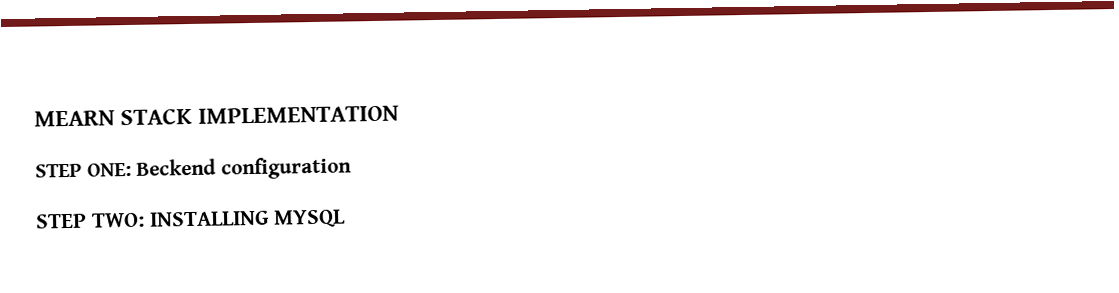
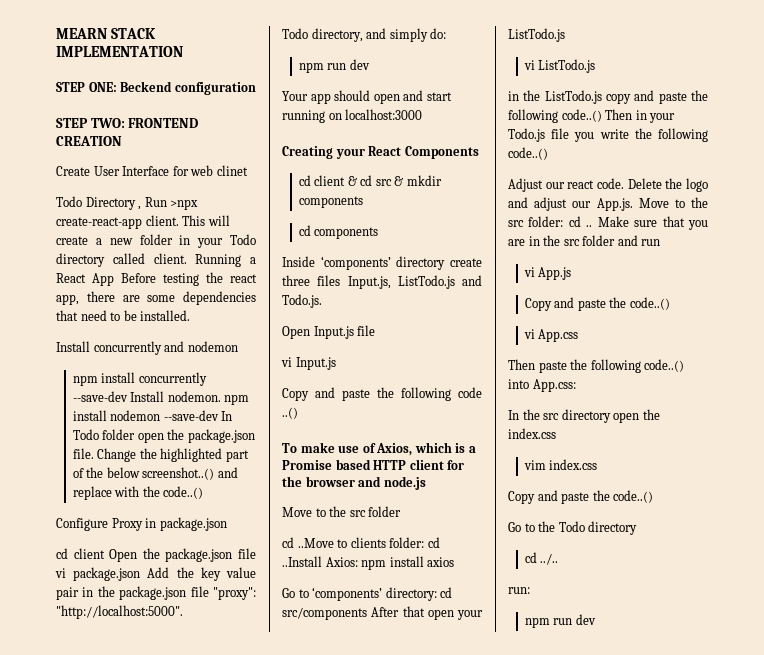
- STEP TWO: INSTALLING MYSQL
+ STEP TWO: FRONTEND CREATION
+ Create User Interface for web clinet
+ Todo Directory , Run >npx create-react-app client. This will create a new folder in your Todo directory called client. Running a React App Before testing the react app, there are some dependencies that need to be installed.
+ Install concurrently and nodemon
+ npm install concurrently --save-dev Install nodemon. npm install nodemon --save-dev In Todo folder open the package.json file. Change the highlighted part of the below screenshot..() and replace with the code..()
+ Configure Proxy in package.json
+ cd client Open the package.json file vi package.json Add the key value pair in the package.json file "proxy": "http://localhost:5000".
+ Todo directory, and simply do:
+ npm run dev
+ Your app should open and start running on localhost:3000
+ Creating your React Components
+ cd client & cd src & mkdir components
+ cd components
+ Inside ‘components’ directory create three files Input.js, ListTodo.js and Todo.js.
+ Open Input.js file
+ vi Input.js
+ Copy and paste the following code ..()
+ To make use of Axios, which is a Promise based HTTP client for the browser and node.js
+ Move to the src folder
+ cd ..Move to clients folder: cd ..Install Axios: npm install axios
+ Go to ‘components’ directory: cd src/components After that open your ListTodo.js
+ vi ListTodo.js
+ in the ListTodo.js copy and paste the following code..() Then in your Todo.js file you write the following code..()
+ Adjust our react code. Delete the logo and adjust our App.js. Move to the src folder: cd .. Make sure that you are in the src folder and run
+ vi App.js
+ Copy and paste the code..()
+ vi App.css
+ Then paste the following code..() into App.css:
+ In the src directory open the index.css
+ vim index.css
+ Copy and paste the code..()
+ Go to the Todo directory
+ cd ../..
+ run:
+ npm run dev

